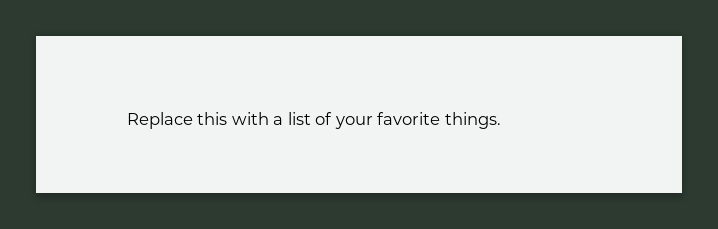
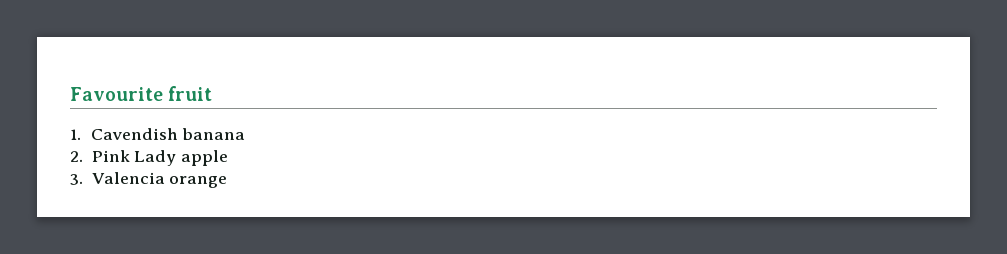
- Replace this with a list of your favorite things.
+ Favourite fruit
+ 1. Cavendish banana
+ 2. Pink Lady apple
+ 3. Valencia orange

